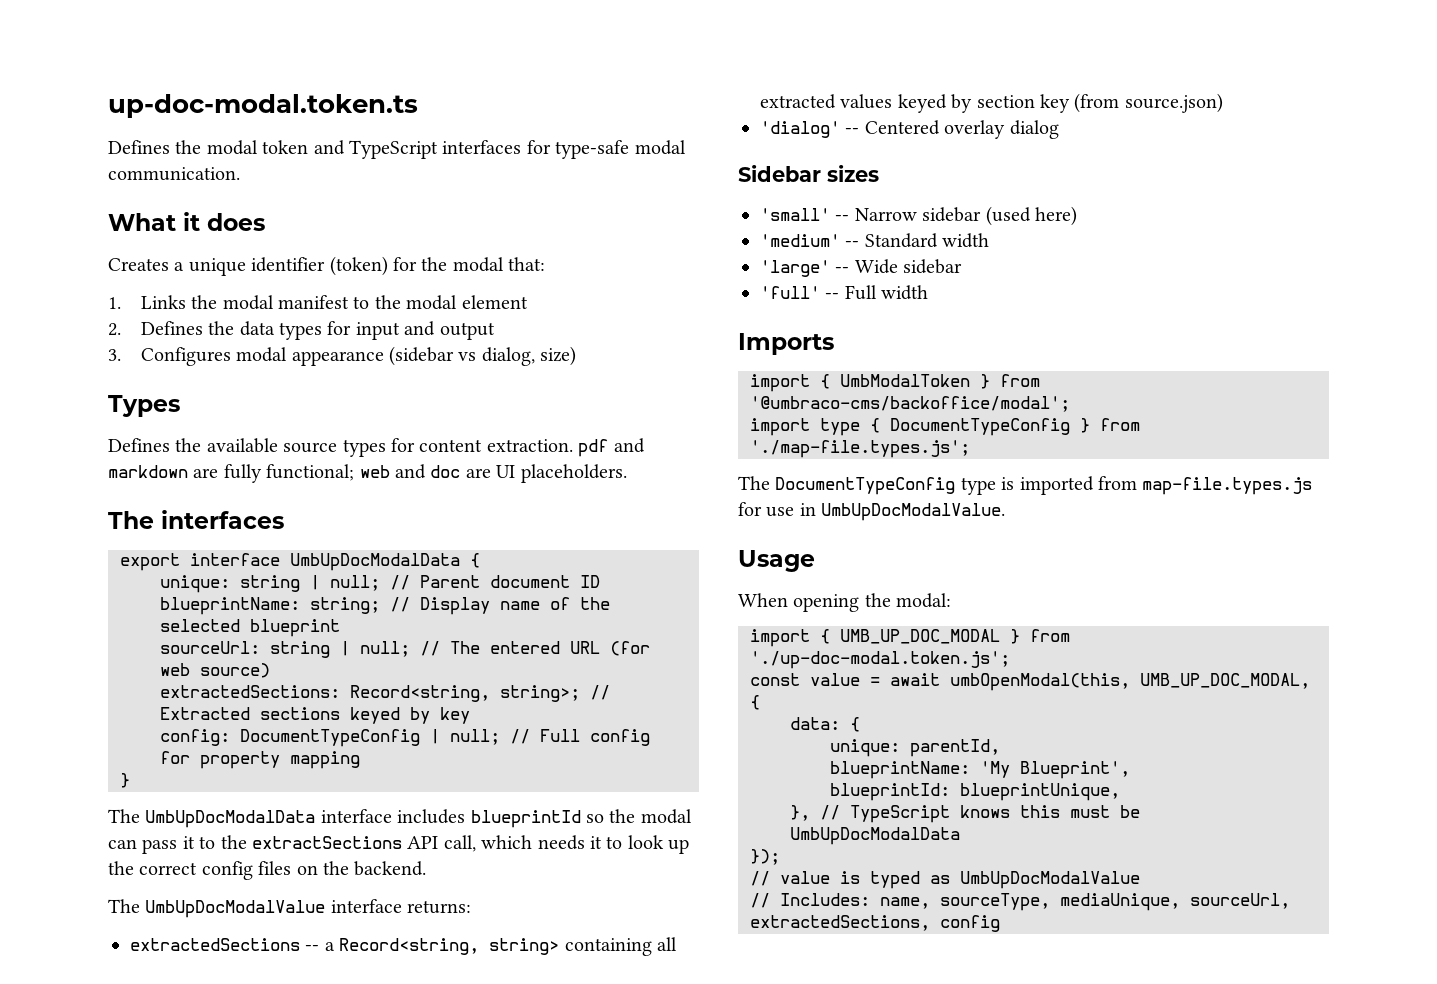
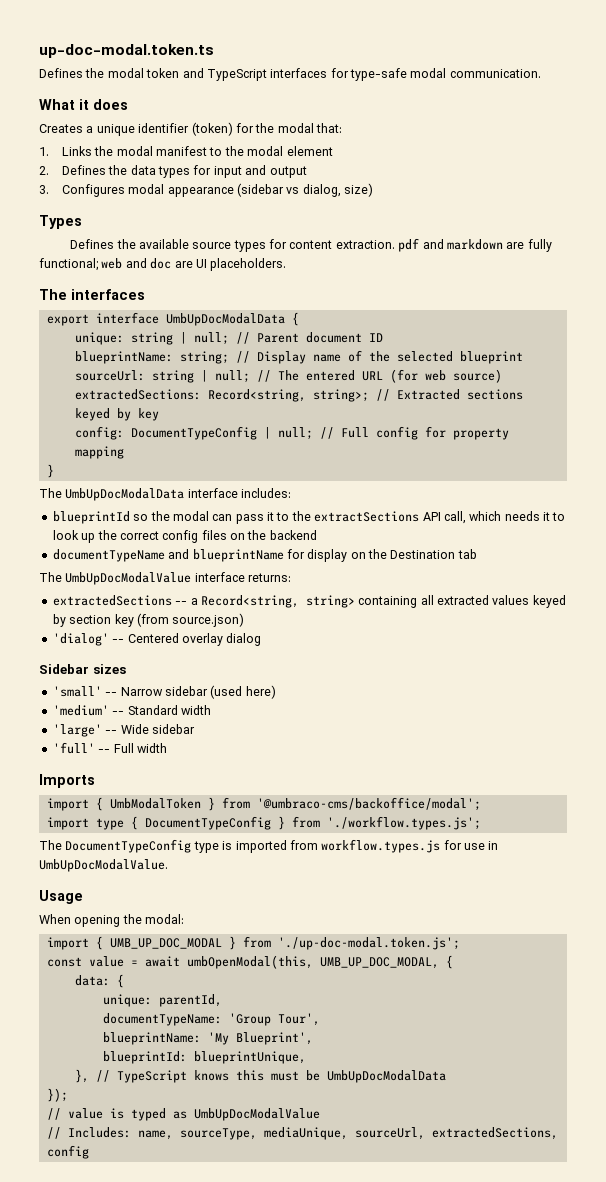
- The UmbUpDocModalData interface includes blueprintId so the modal can pass it to the extractSections API call, which needs it to look up the correct config files on the backend.
+ The UmbUpDocModalData interface includes:
+ blueprintId so the modal can pass it to the extractSections API call, which needs it to look up the correct config files on the backend
+ documentTypeName and blueprintName for display on the Destination tab
- import type { DocumentTypeConfig } from './map-file.types.js';
+ import type { DocumentTypeConfig } from './workflow.types.js';
- The DocumentTypeConfig type is imported from map-file.types.js for use in UmbUpDocModalValue.
+ The DocumentTypeConfig type is imported from workflow.types.js for use in UmbUpDocModalValue.
+ documentTypeName: 'Group Tour',

